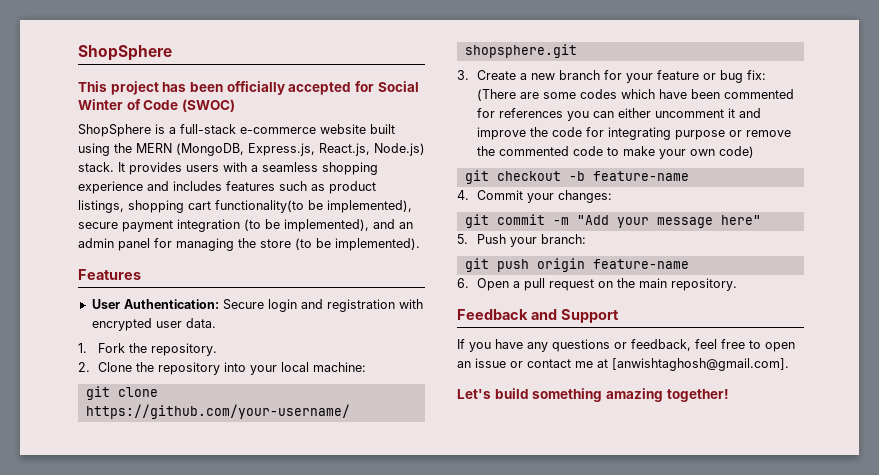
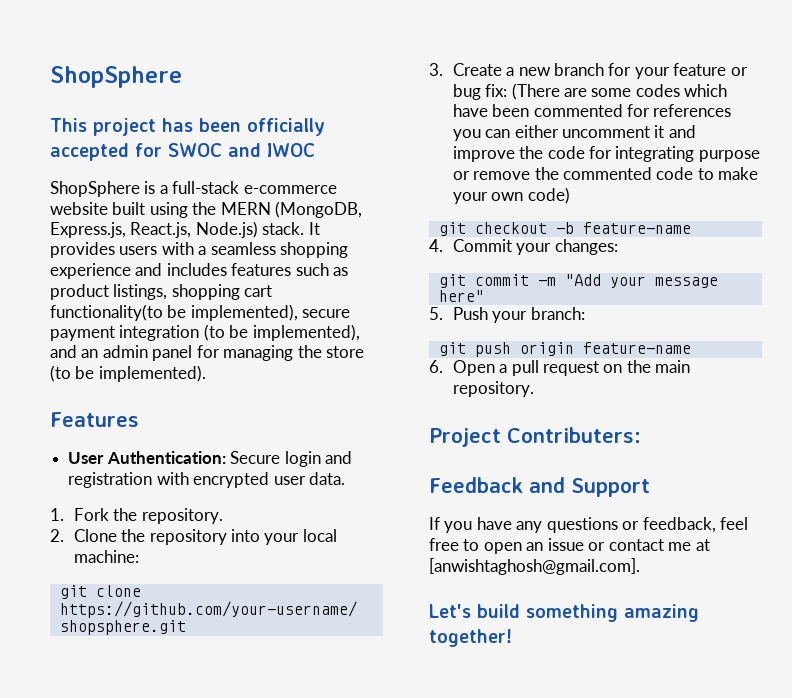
- This project has been officially accepted for Social Winter of Code (SWOC)
+ This project has been officially accepted for SWOC and IWOC
+ Project Contributers:

